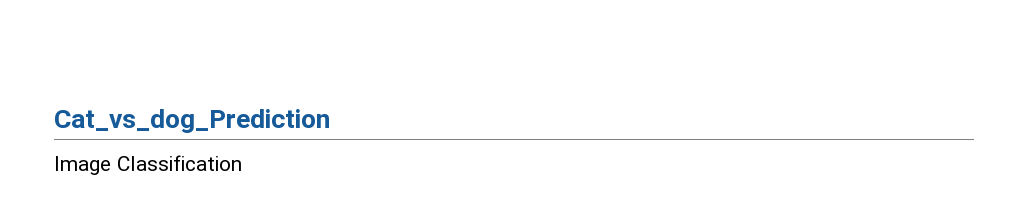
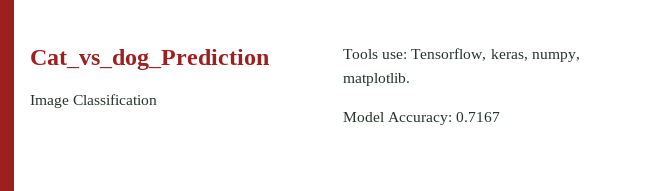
+ Tools use: Tensorflow, keras, numpy, matplotlib.
+ Model Accuracy: 0.7167

